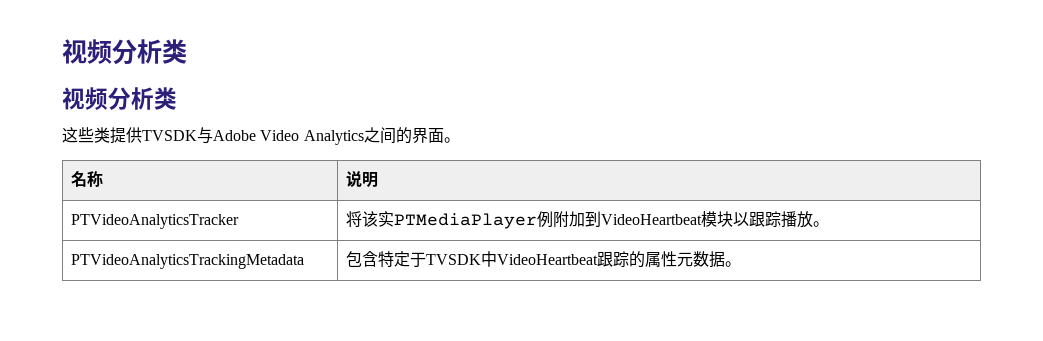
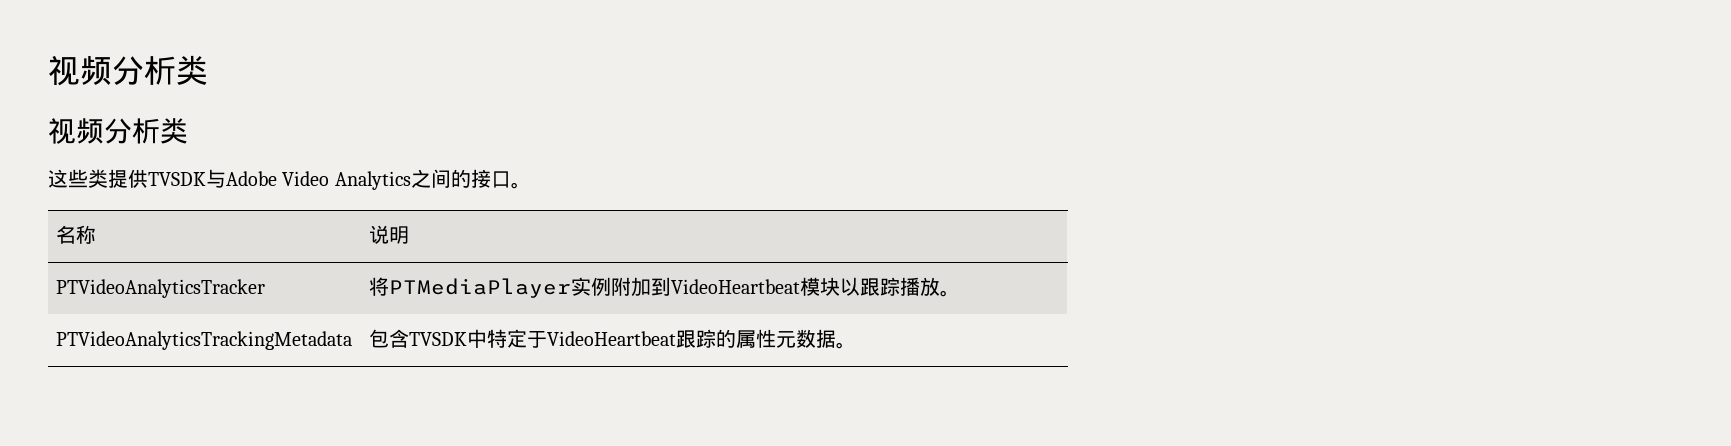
- 这些类提供TVSDK与Adobe Video Analytics之间的界面。
+ 这些类提供TVSDK与Adobe Video Analytics之间的接口。
- PTVideoAnalyticsTracker | 将该实PTMediaPlayer例附加到VideoHeartbeat模块以跟踪播放。
+ PTVideoAnalyticsTracker | 将PTMediaPlayer实例附加到VideoHeartbeat模块以跟踪播放。
- PTVideoAnalyticsTrackingMetadata | 包含特定于TVSDK中VideoHeartbeat跟踪的属性元数据。
+ PTVideoAnalyticsTrackingMetadata | 包含TVSDK中特定于VideoHeartbeat跟踪的属性元数据。

